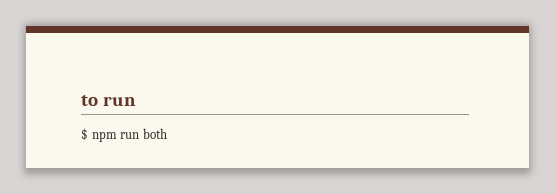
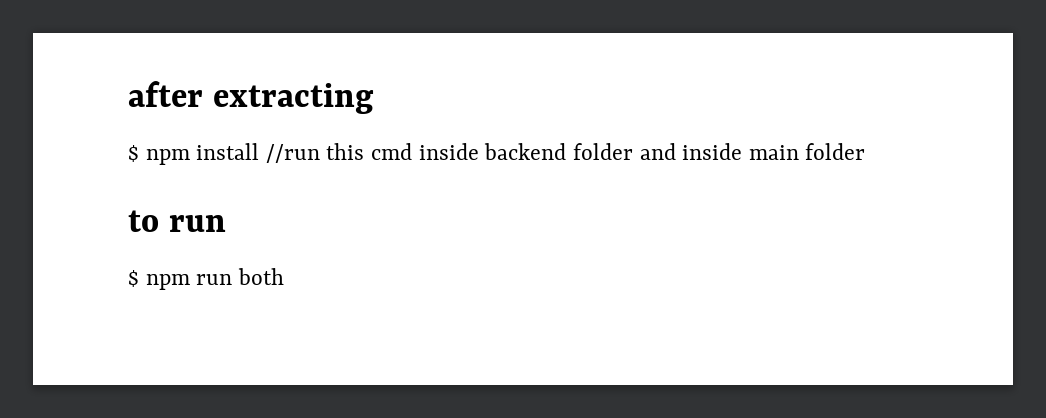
+ after extracting
+ $ npm install //run this cmd inside backend folder and inside main folder

